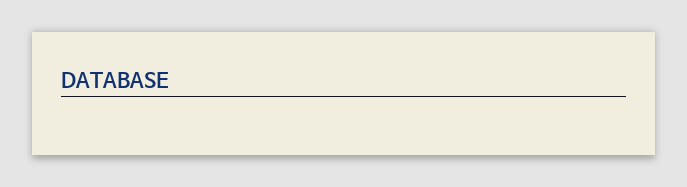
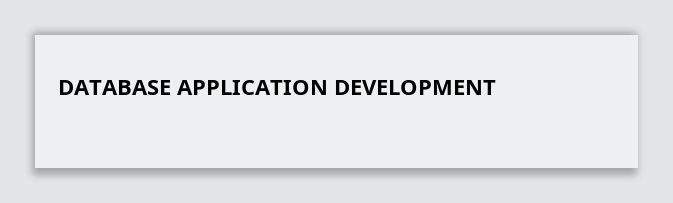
- DATABASE
+ DATABASE APPLICATION DEVELOPMENT

